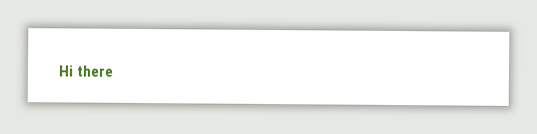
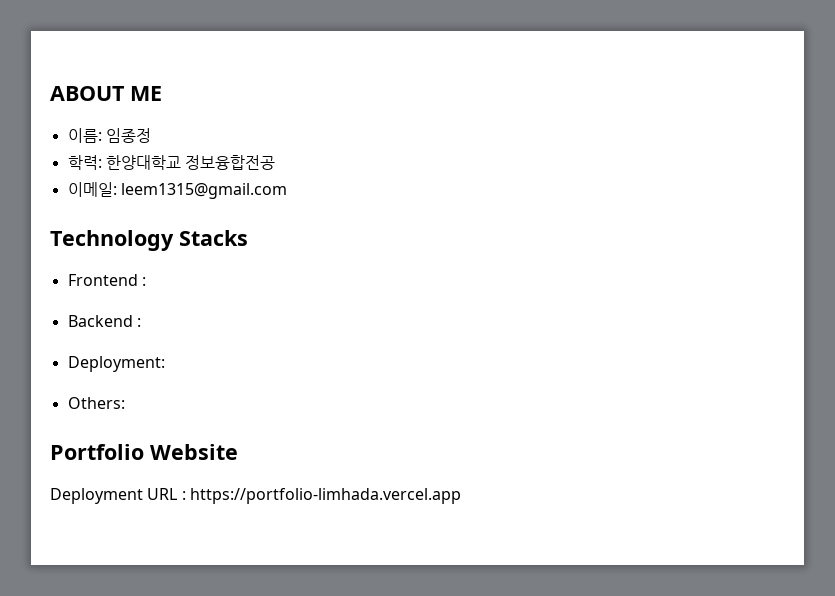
- Hi there
+ ABOUT ME
+ 이름: 임종정
+ 학력: 한양대학교 정보융합전공
+ 이메일: leem1315@gmail.com
+ Technology Stacks
+ Frontend :
+ Backend :
+ Deployment:
+ Others:
+ Portfolio Website
+ Deployment URL : https://portfolio-limhada.vercel.app

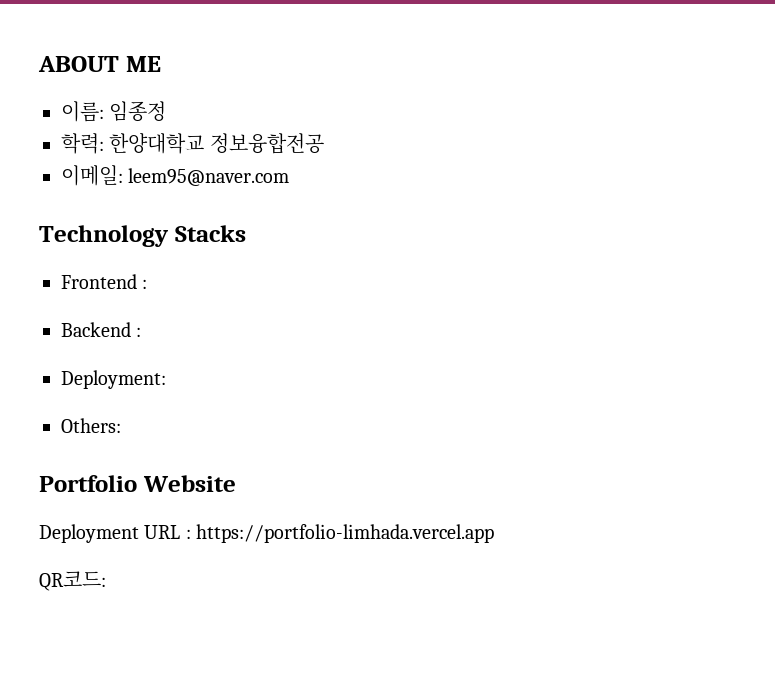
- 이메일: leem1315@gmail.com
+ 이메일: leem95@naver.com
+ QR코드:

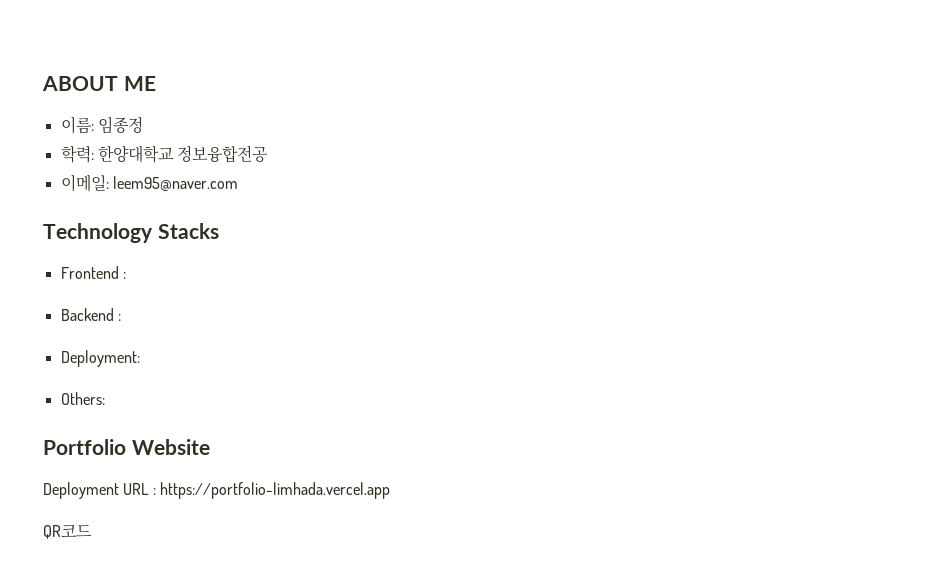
- QR코드:
+ QR코드

